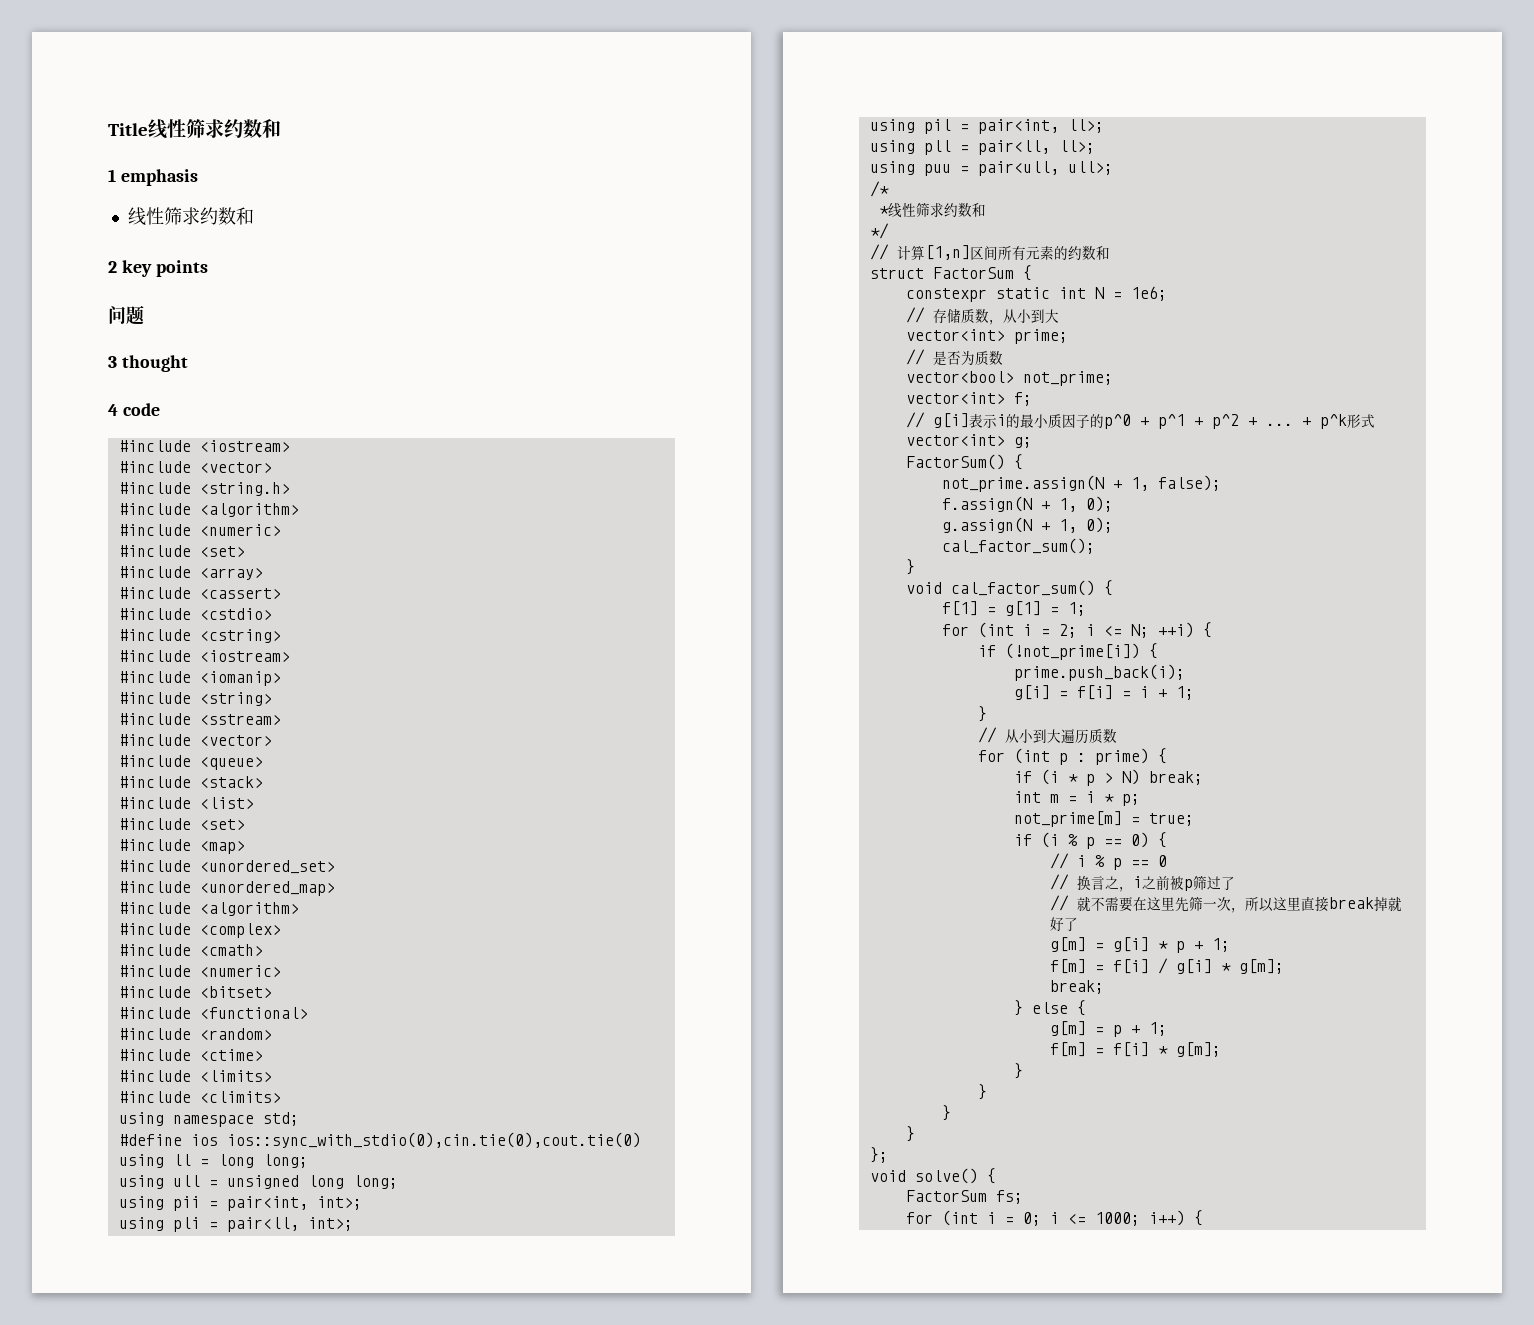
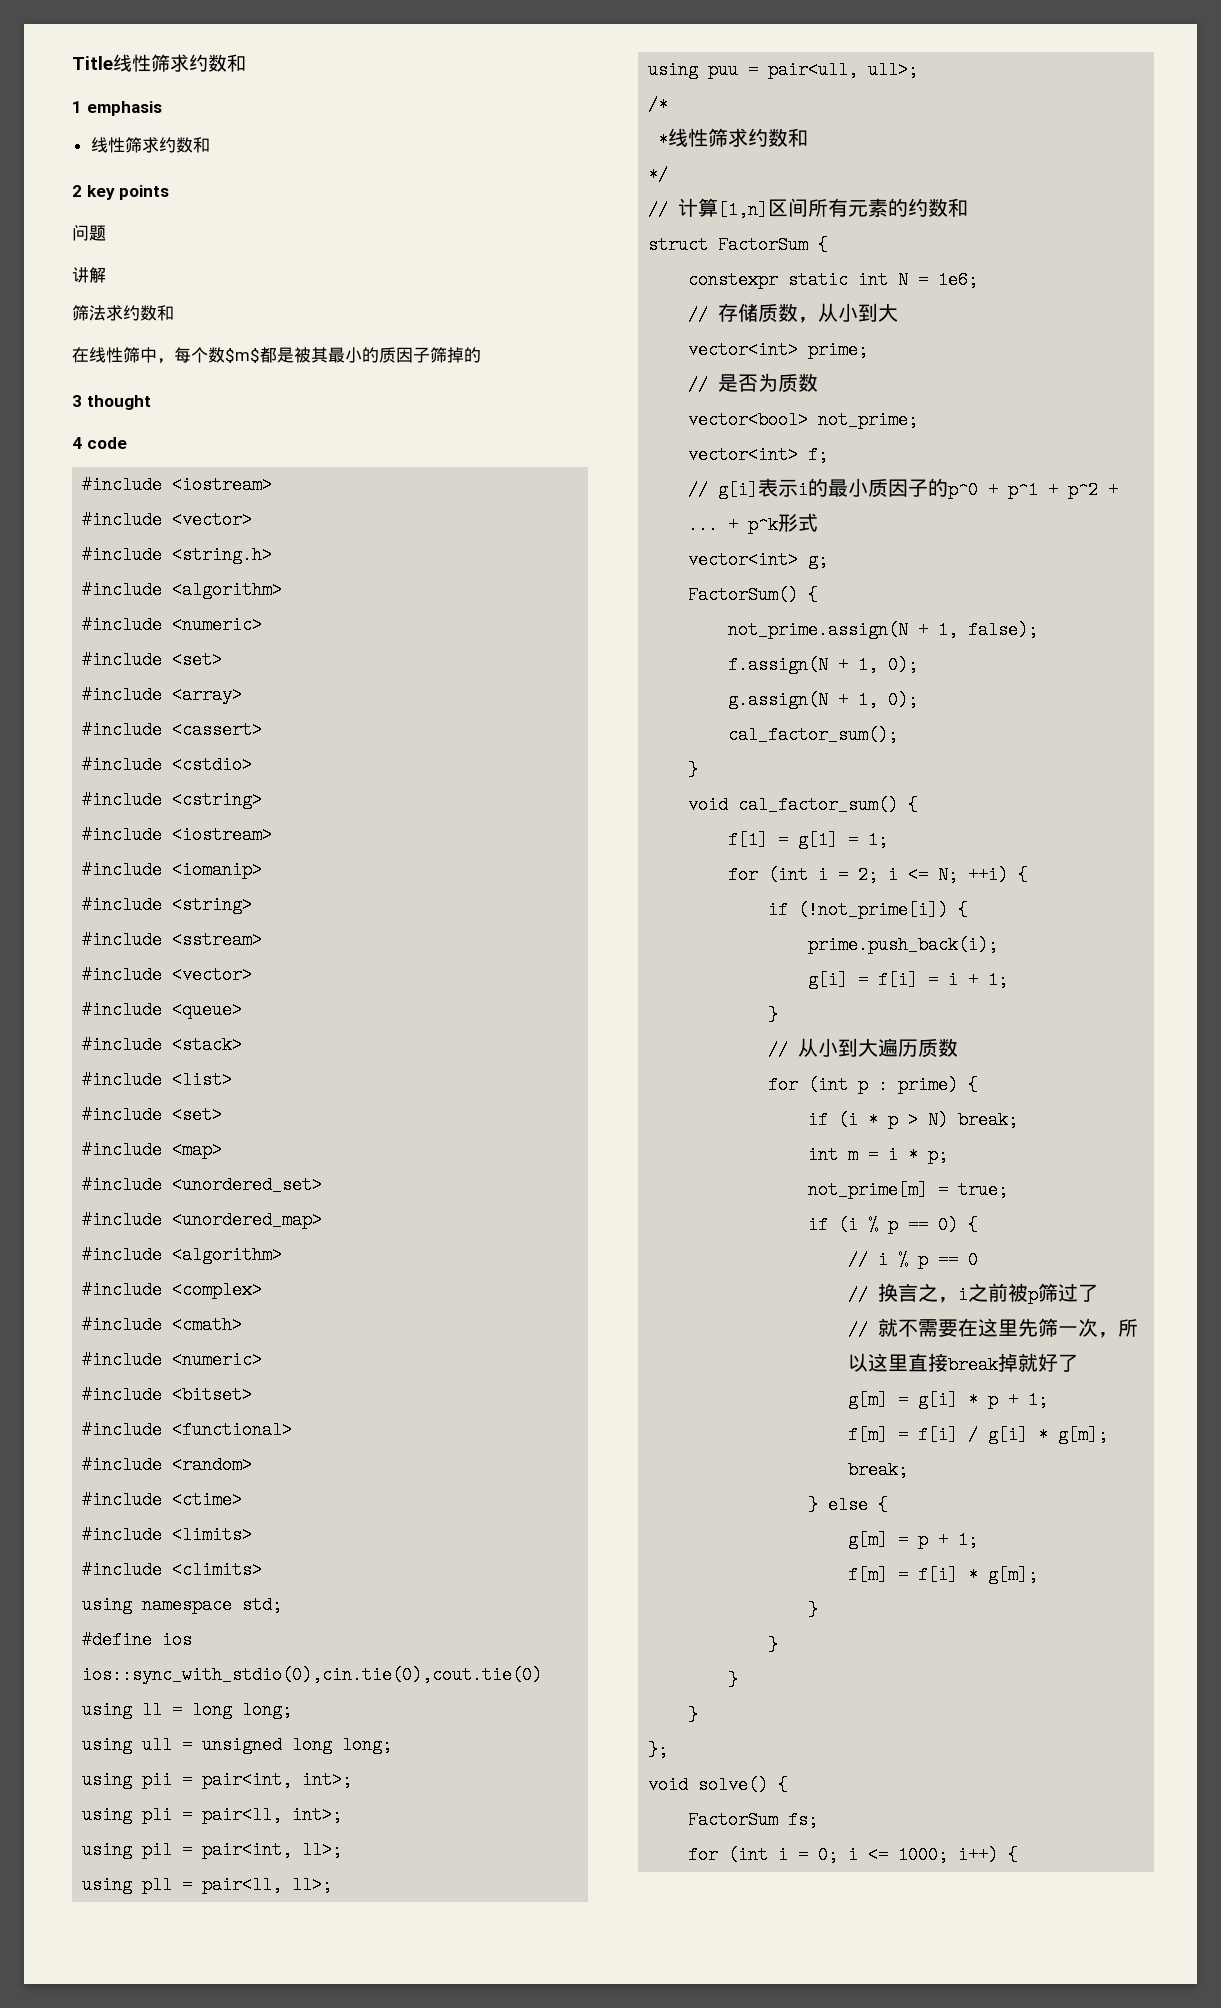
+ 讲解
+ 筛法求约数和
+ 在线性筛中，每个数$m$都是被其最小的质因子筛掉的

